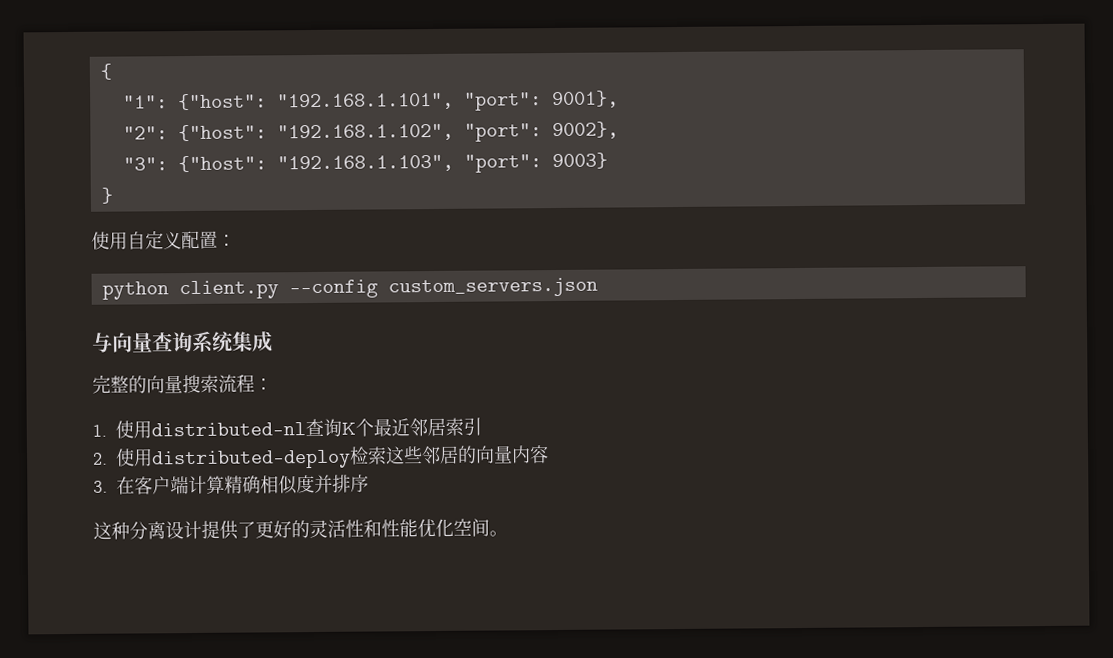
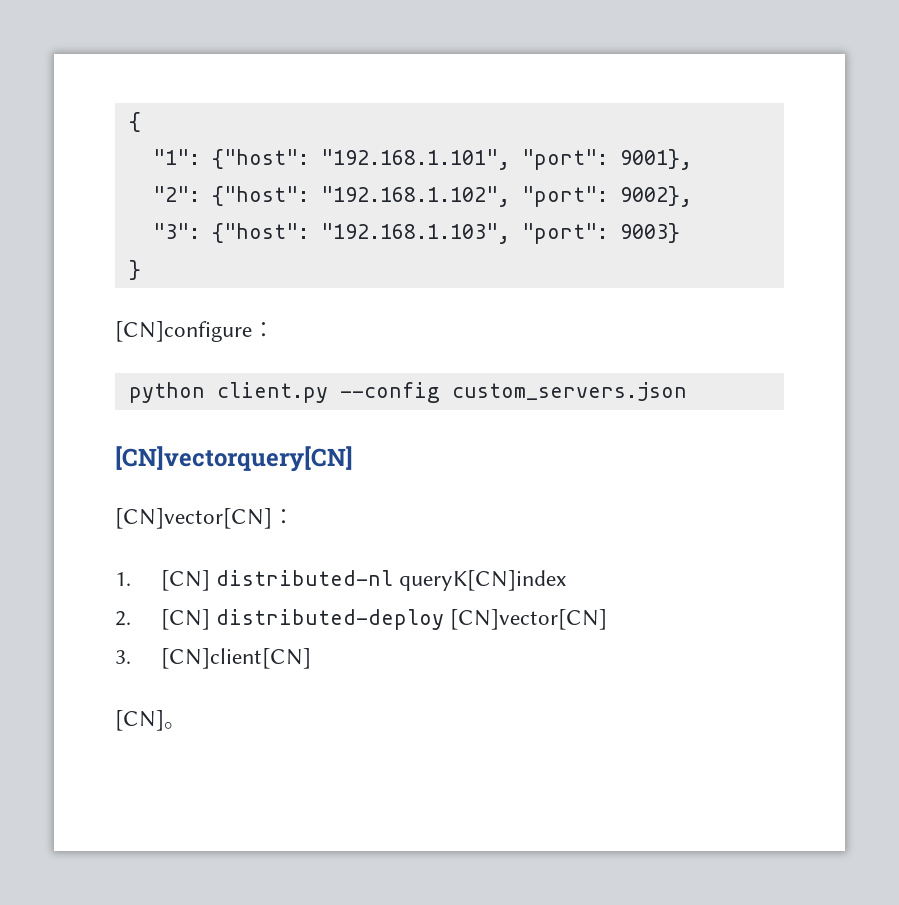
- 使用自定义配置：
+ [CN]configure：
- 与向量查询系统集成
- 完整的向量搜索流程：
- 1.使用distributed-nl查询K个最近邻居索引
- 2.使用distributed-deploy检索这些邻居的向量内容
- 3.在客户端计算精确相似度并排序
- 这种分离设计提供了更好的灵活性和性能优化空间。
+ [CN]vectorquery[CN]
+ [CN]vector[CN]：
+ 1. [CN] distributed-nl queryK[CN]index
+ 2. [CN] distributed-deploy [CN]vector[CN]
+ 3. [CN]client[CN]
+ [CN]。

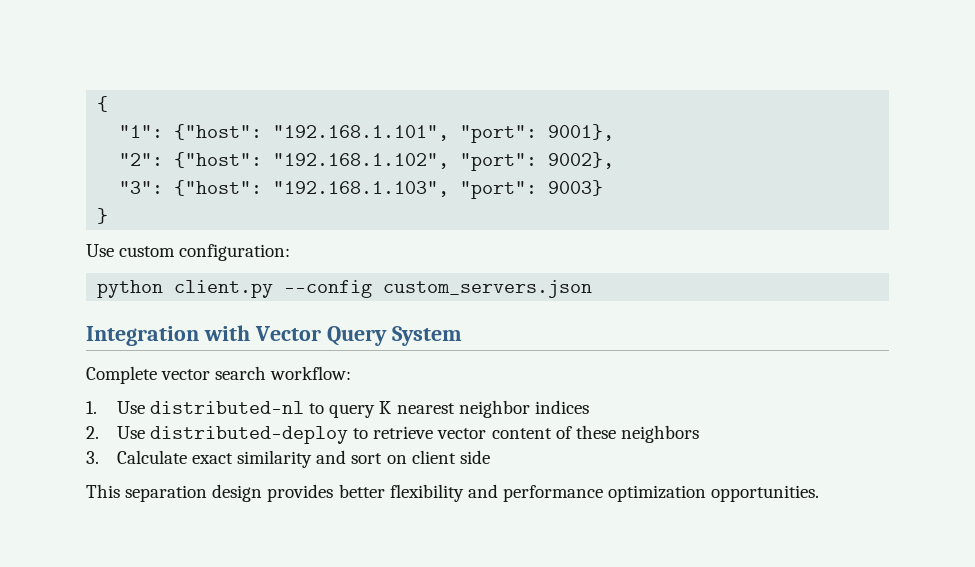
- [CN]configure：
+ Use custom configuration:
- [CN]vectorquery[CN]
- [CN]vector[CN]：
- 1. [CN] distributed-nl queryK[CN]index
- 2. [CN] distributed-deploy [CN]vector[CN]
- 3. [CN]client[CN]
- [CN]。
+ Integration with Vector Query System
+ Complete vector search workflow:
+ 1. Use distributed-nl to query K nearest neighbor indices
+ 2. Use distributed-deploy to retrieve vector content of these neighbors
+ 3. Calculate exact similarity and sort on client side
+ This separation design provides better flexibility and performance optimization opportunities.

